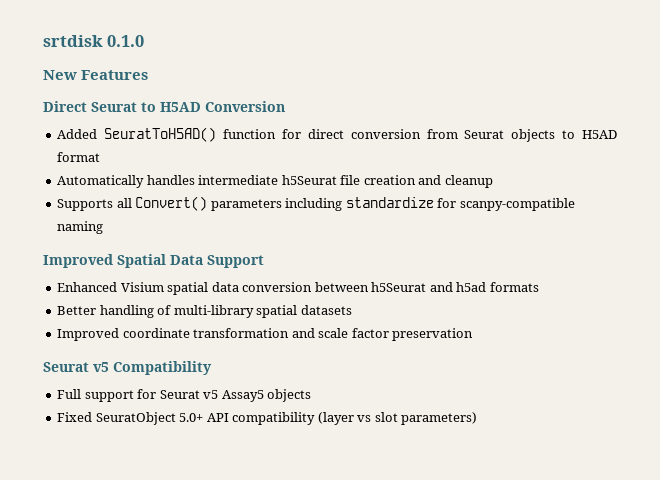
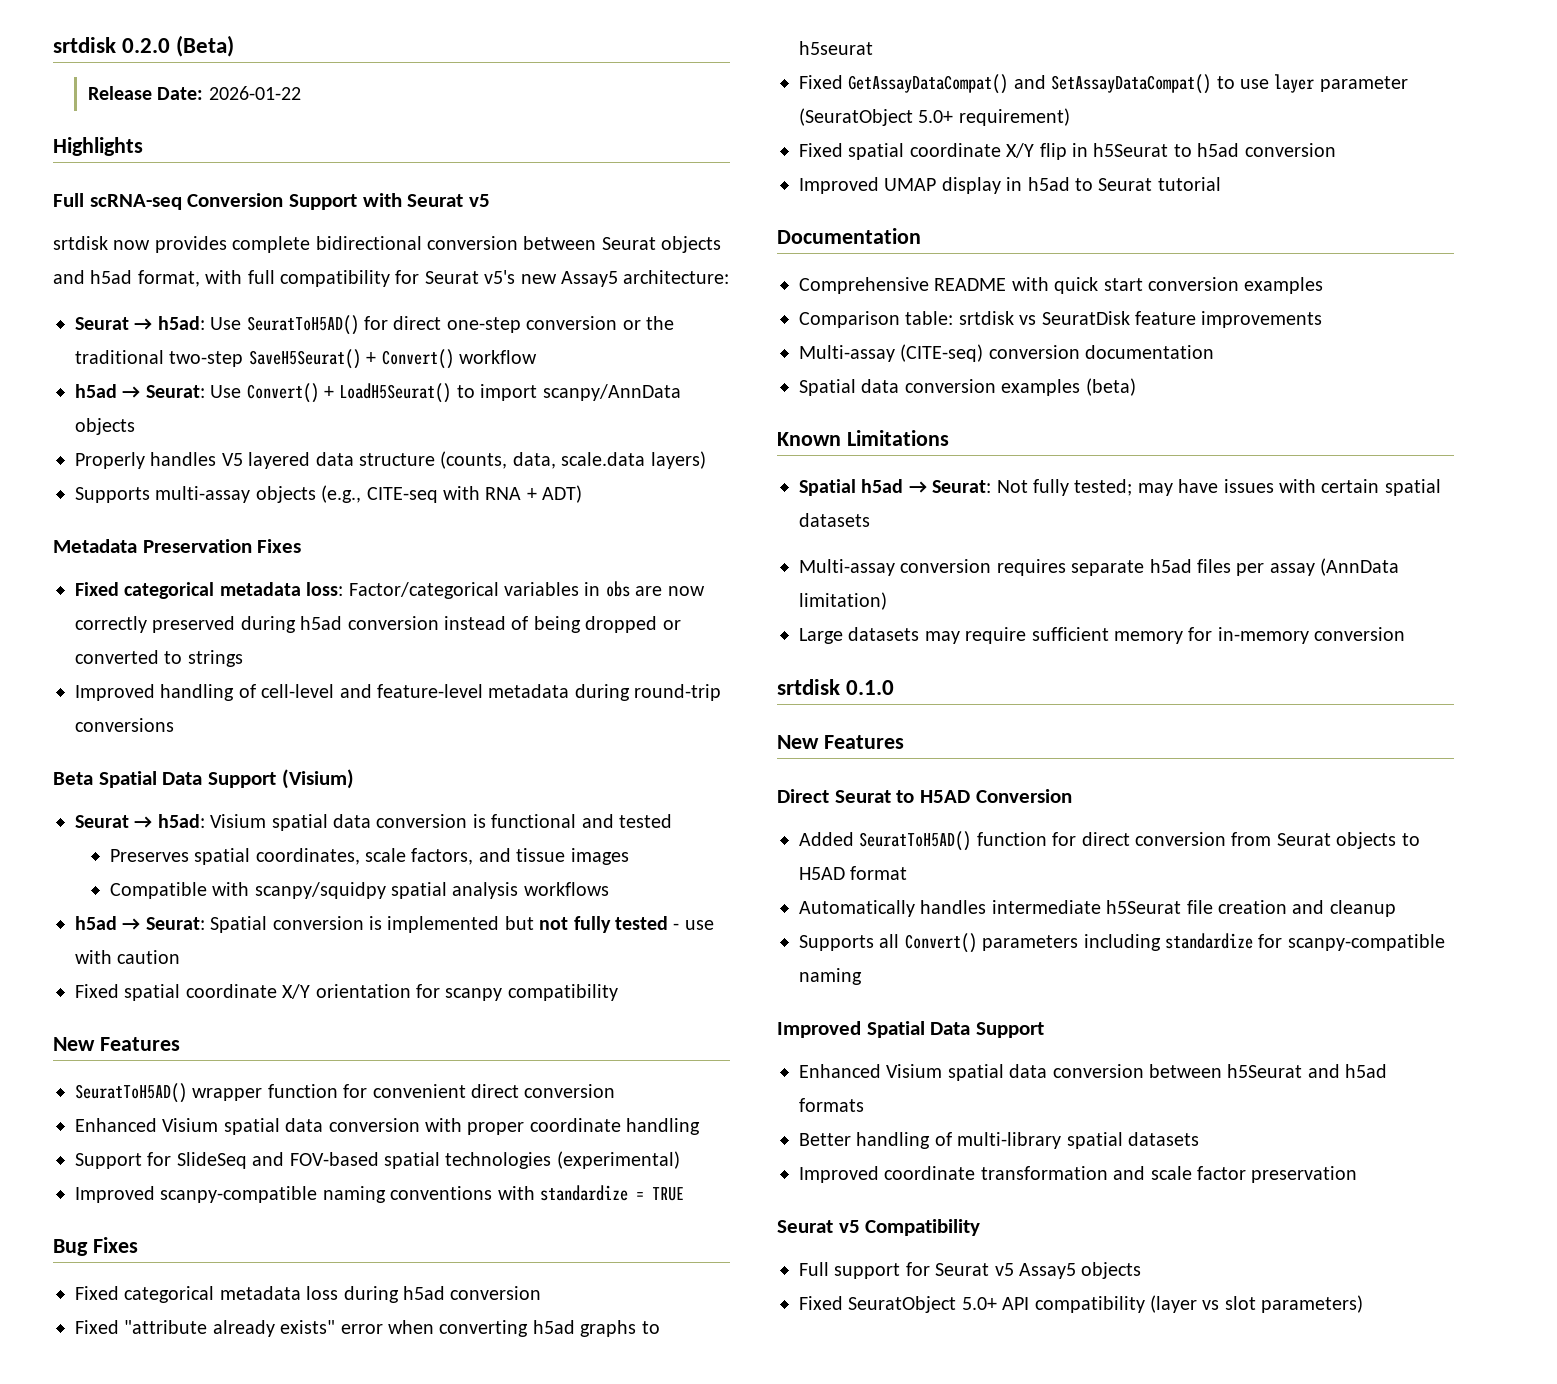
+ srtdisk 0.2.0 (Beta)
+ Release Date: 2026-01-22
+ Highlights
+ Full scRNA-seq Conversion Support with Seurat v5
+ srtdisk now provides complete bidirectional conversion between Seurat objects and h5ad format, with full compatibility for Seurat v5's new Assay5 architecture:
+ Seurat → h5ad: Use SeuratToH5AD() for direct one-step conversion or the traditional two-step SaveH5Seurat() + Convert() workflow
+ h5ad → Seurat: Use Convert() + LoadH5Seurat() to import scanpy/AnnData objects
+ Properly handles V5 layered data structure (counts, data, scale.data layers)
+ Supports multi-assay objects (e.g., CITE-seq with RNA + ADT)
+ Metadata Preservation Fixes
+ Fixed categorical metadata loss: Factor/categorical variables in obs are now correctly preserved during h5ad conversion instead of being dropped or converted to strings
+ Improved handling of cell-level and feature-level metadata during round-trip conversions
+ Beta Spatial Data Support (Visium)
+ Seurat → h5ad: Visium spatial data conversion is functional and tested
+ Preserves spatial coordinates, scale factors, and tissue images
+ Compatible with scanpy/squidpy spatial analysis workflows
+ h5ad → Seurat: Spatial conversion is implemented but not fully tested - use with caution
+ Fixed spatial coordinate X/Y orientation for scanpy compatibility
+ New Features
+ SeuratToH5AD() wrapper function for convenient direct conversion
+ Enhanced Visium spatial data conversion with proper coordinate handling
+ Support for SlideSeq and FOV-based spatial technologies (experimental)
+ Improved scanpy-compatible naming conventions with standardize = TRUE
+ Bug Fixes
+ Fixed categorical metadata loss during h5ad conversion
+ Fixed "attribute already exists" error when converting h5ad graphs to h5seurat
+ Fixed GetAssayDataCompat() and SetAssayDataCompat() to use layer parameter (SeuratObject 5.0+ requirement)
+ Fixed spatial coordinate X/Y flip in h5Seurat to h5ad conversion
+ Improved UMAP display in h5ad to Seurat tutorial
+ Documentation
+ Comprehensive README with quick start conversion examples
+ Comparison table: srtdisk vs SeuratDisk feature improvements
+ Multi-assay (CITE-seq) conversion documentation
+ Spatial data conversion examples (beta)
+ Known Limitations
+ Spatial h5ad → Seurat: Not fully tested; may have issues with certain spatial datasets
+ Multi-assay conversion requires separate h5ad files per assay (AnnData limitation)
+ Large datasets may require sufficient memory for in-memory conversion

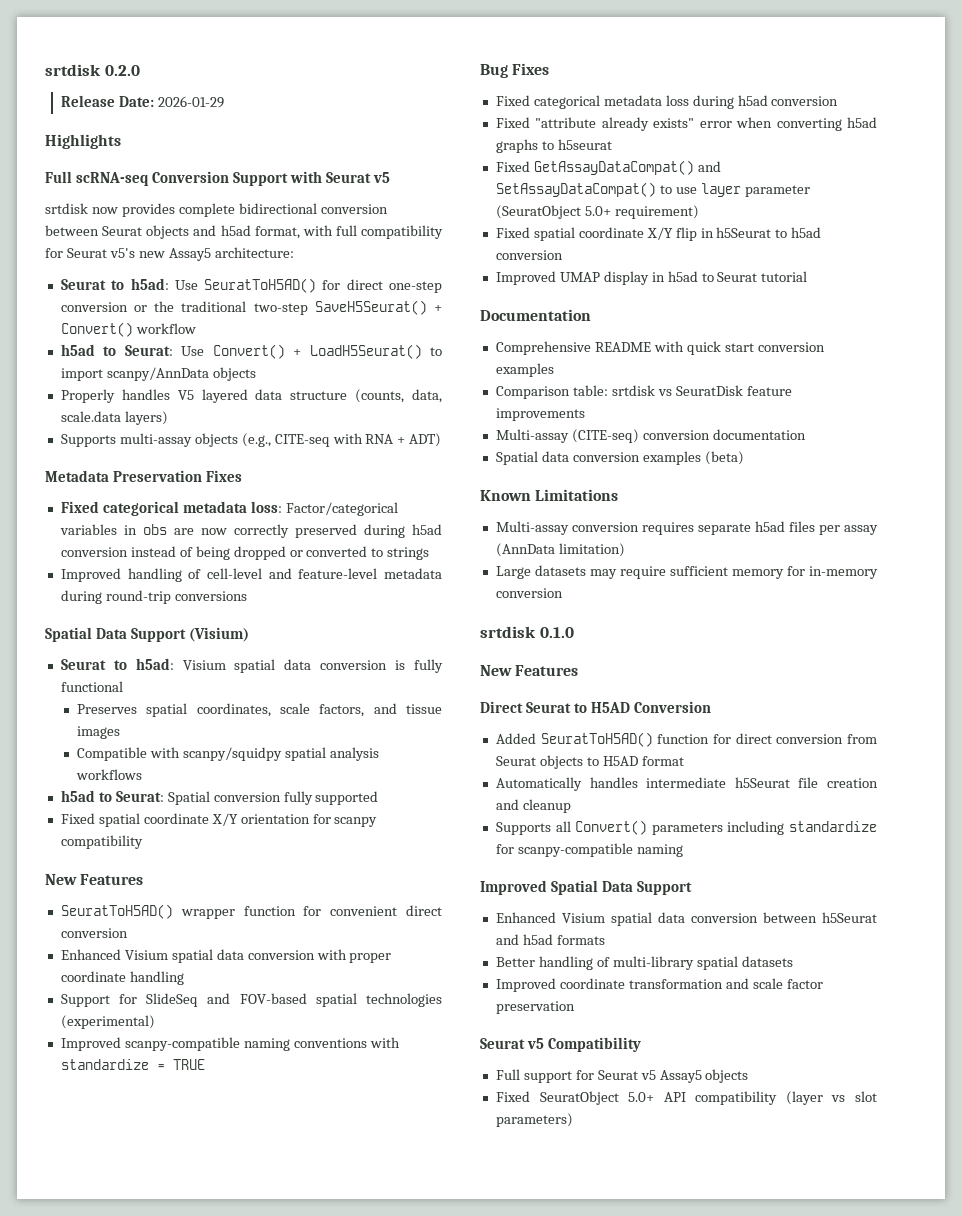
- srtdisk 0.2.0 (Beta)
+ srtdisk 0.2.0
- Release Date: 2026-01-22
+ Release Date: 2026-01-29
- Seurat → h5ad: Use SeuratToH5AD() for direct one-step conversion or the traditional two-step SaveH5Seurat() + Convert() workflow
+ Seurat to h5ad: Use SeuratToH5AD() for direct one-step conversion or the traditional two-step SaveH5Seurat() + Convert() workflow
- h5ad → Seurat: Use Convert() + LoadH5Seurat() to import scanpy/AnnData objects
+ h5ad to Seurat: Use Convert() + LoadH5Seurat() to import scanpy/AnnData objects
- Beta Spatial Data Support (Visium)
+ Spatial Data Support (Visium)
- Seurat → h5ad: Visium spatial data conversion is functional and tested
+ Seurat to h5ad: Visium spatial data conversion is fully functional
- h5ad → Seurat: Spatial conversion is implemented but not fully tested - use with caution
+ h5ad to Seurat: Spatial conversion fully supported
- Spatial h5ad → Seurat: Not fully tested; may have issues with certain spatial datasets

